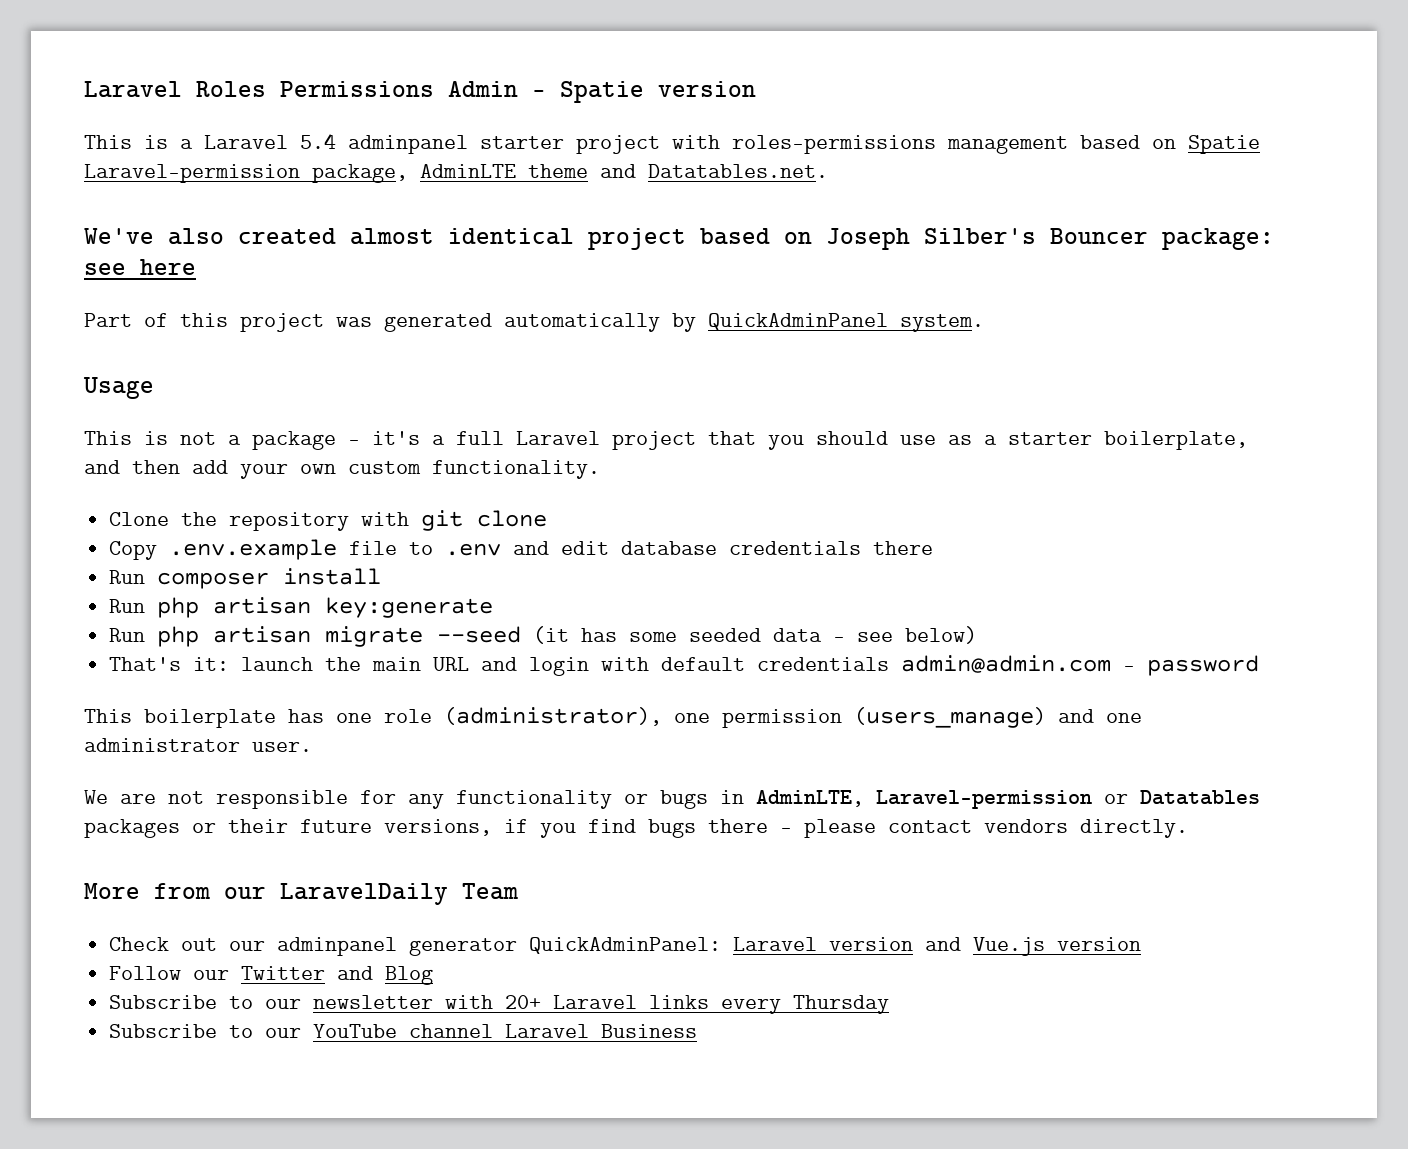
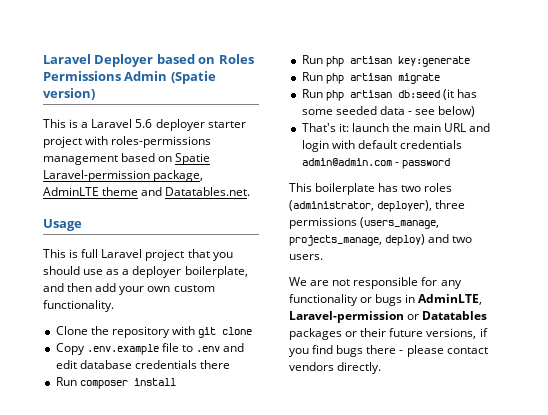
- Laravel Roles Permissions Admin - Spatie version
+ Laravel Deployer based on Roles Permissions Admin (Spatie version)
- This is a Laravel 5.4 adminpanel starter project with roles-permissions management based on Spatie Laravel-permission package, AdminLTE theme and Datatables.net.
+ This is a Laravel 5.6 deployer starter project with roles-permissions management based on Spatie Laravel-permission package, AdminLTE theme and Datatables.net.
- We've also created almost identical project based on Joseph Silber's Bouncer package: see here
- Part of this project was generated automatically by QuickAdminPanel system.
  Usage
- This is not a package - it's a full Laravel project that you should use as a starter boilerplate, and then add your own custom functionality.
+ This is full Laravel project that you should use as a deployer boilerplate, and then add your own custom functionality.
- Run php artisan migrate --seed (it has some seeded data - see below)
+ Run php artisan migrate
+ Run php artisan db:seed (it has some seeded data - see below)
- This boilerplate has one role (administrator), one permission (users_manage) and one administrator user.
+ This boilerplate has two roles (administrator, deployer), three permissions (users_manage, projects_manage, deploy) and two users.
- More from our LaravelDaily Team
- Check out our adminpanel generator QuickAdminPanel: Laravel version and Vue.js version
- Follow our Twitter and Blog
- Subscribe to our newsletter with 20+ Laravel links every Thursday
- Subscribe to our YouTube channel Laravel Business

